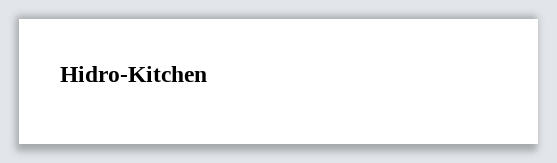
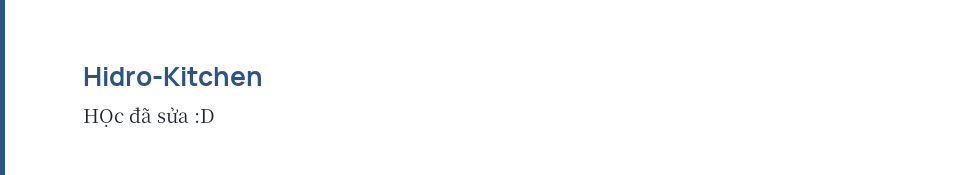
+ HỌc đã sửa :D

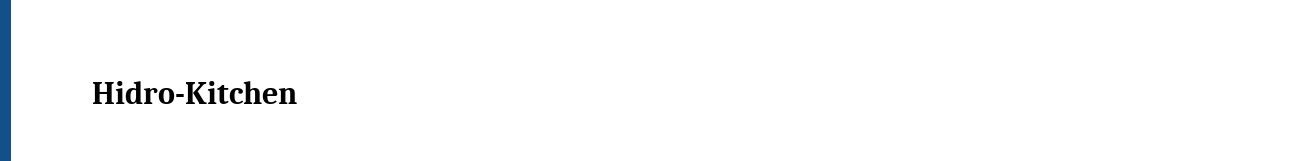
- HỌc đã sửa :D

